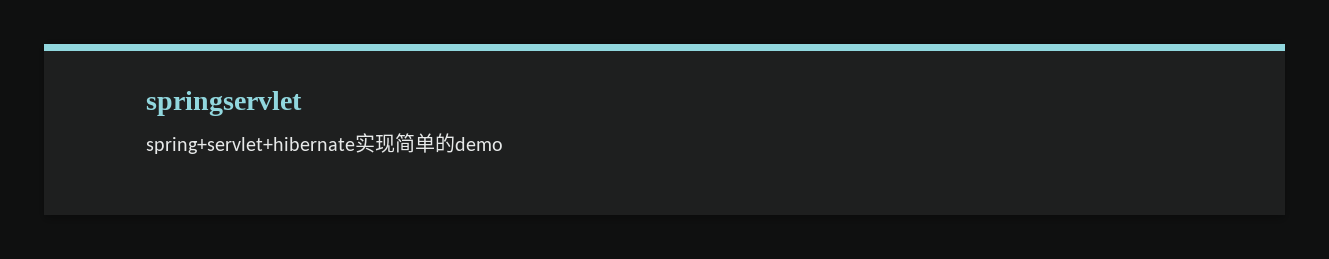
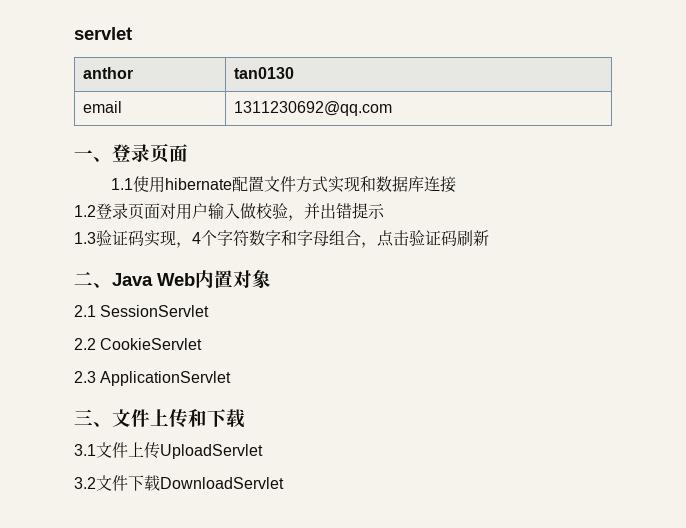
- springservlet
- spring+servlet+hibernate实现简单的demo
+ servlet
+ anthor | tan0130
+ email | 1311230692@qq.com
+ 一、登录页面
+ 1.1使用hibernate配置文件方式实现和数据库连接
+ 1.2登录页面对用户输入做校验，并出错提示
+ 1.3验证码实现，4个字符数字和字母组合，点击验证码刷新
+ 二、Java Web内置对象
+ 2.1 SessionServlet
+ 2.2 CookieServlet
+ 2.3 ApplicationServlet
+ 三、文件上传和下载
+ 3.1文件上传UploadServlet
+ 3.2文件下载DownloadServlet

